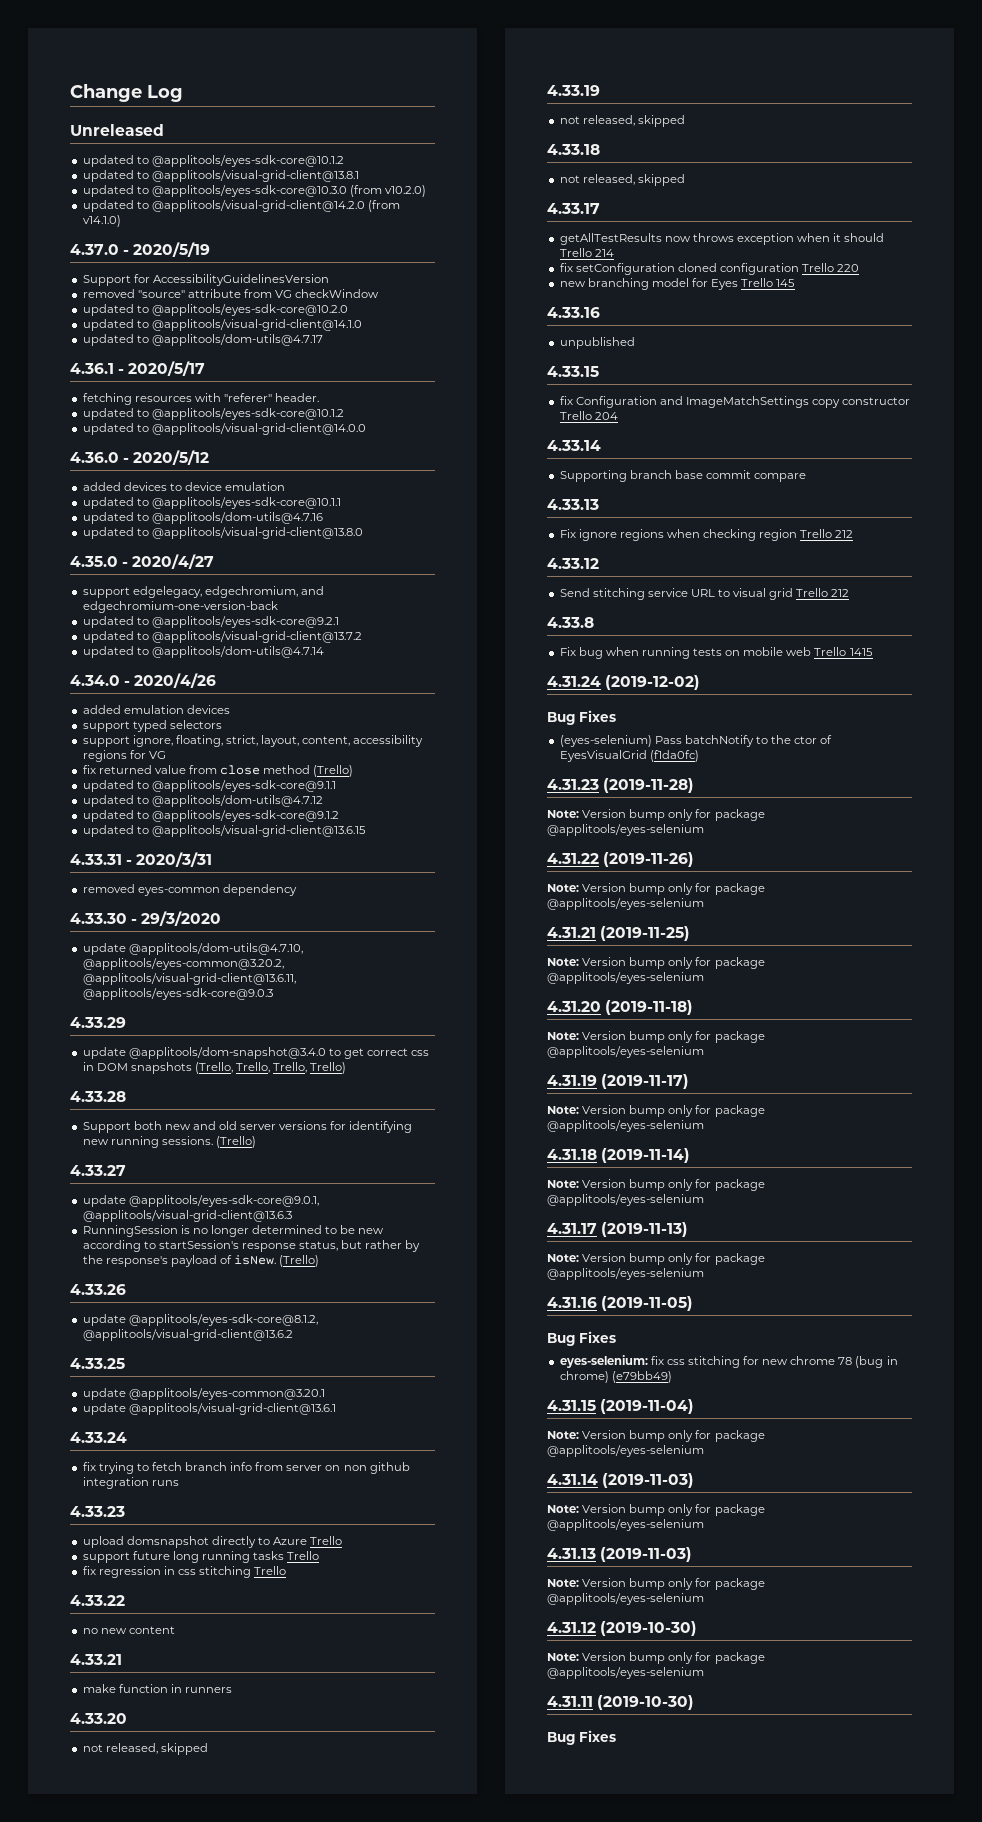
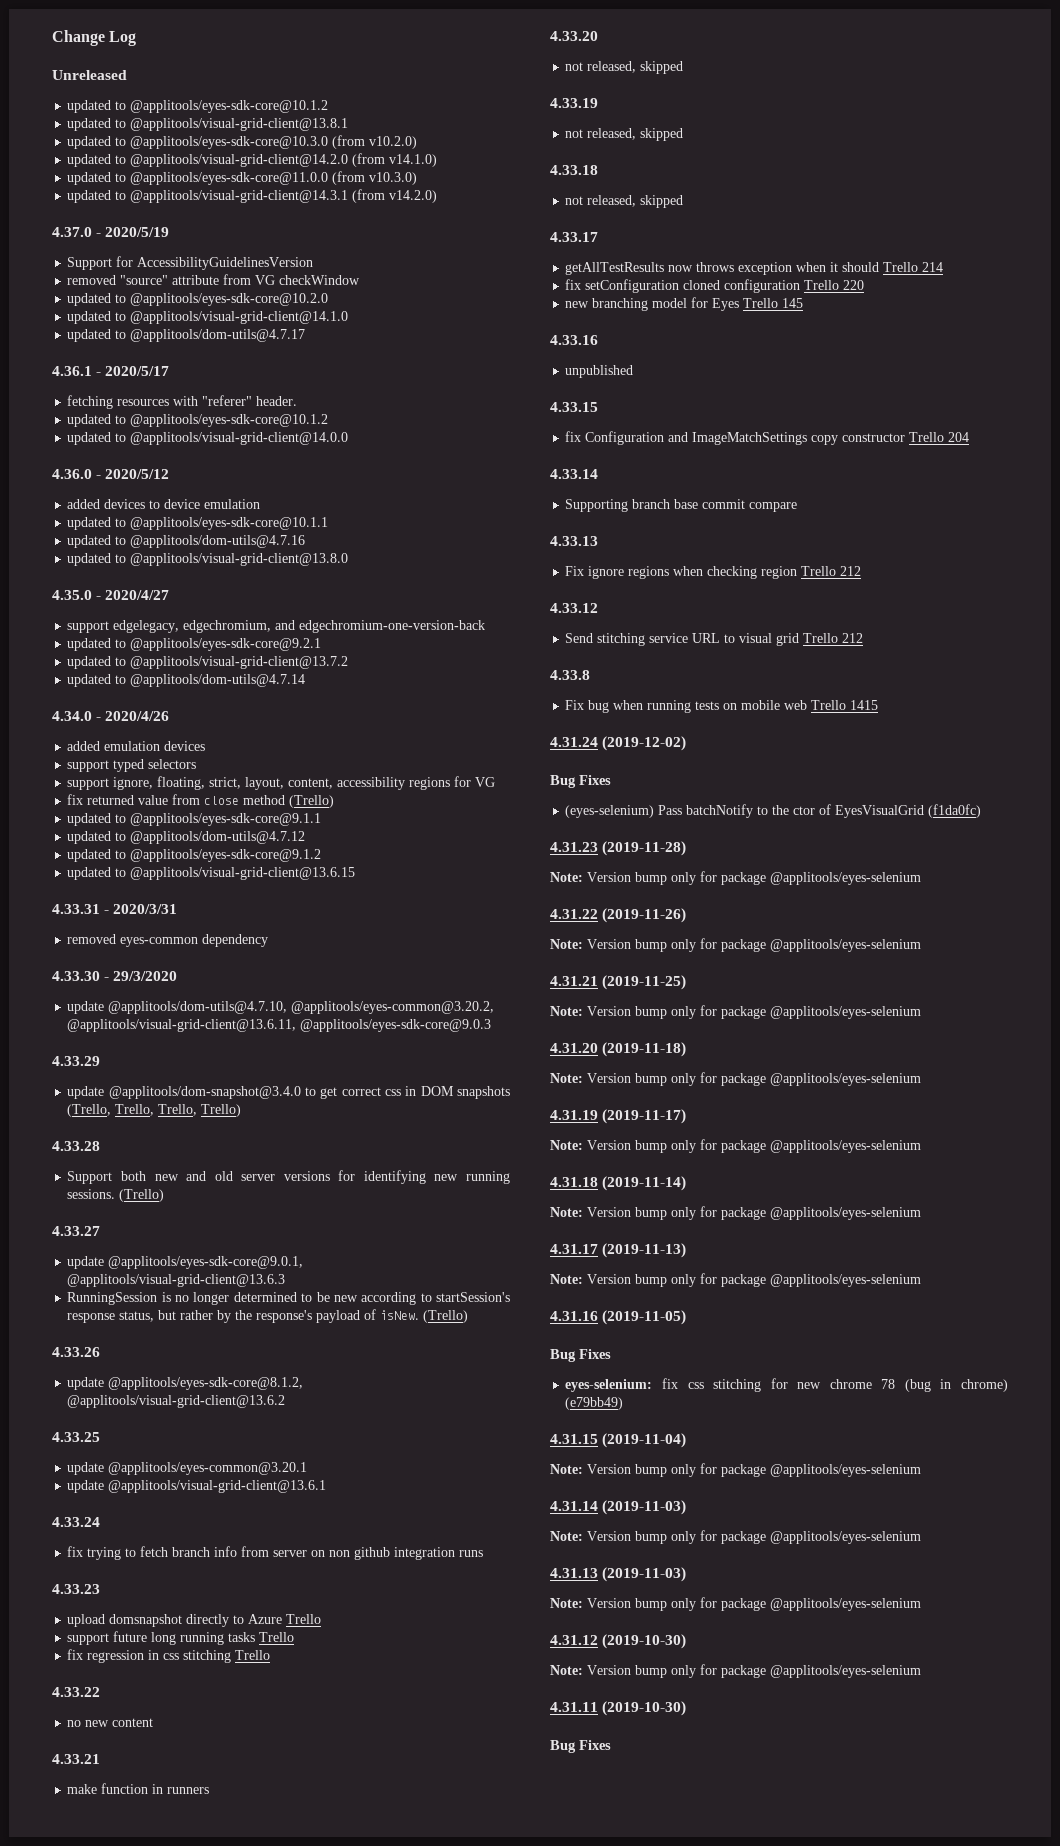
+ updated to @applitools/eyes-sdk-core@11.0.0 (from v10.3.0)
+ updated to @applitools/visual-grid-client@14.3.1 (from v14.2.0)

